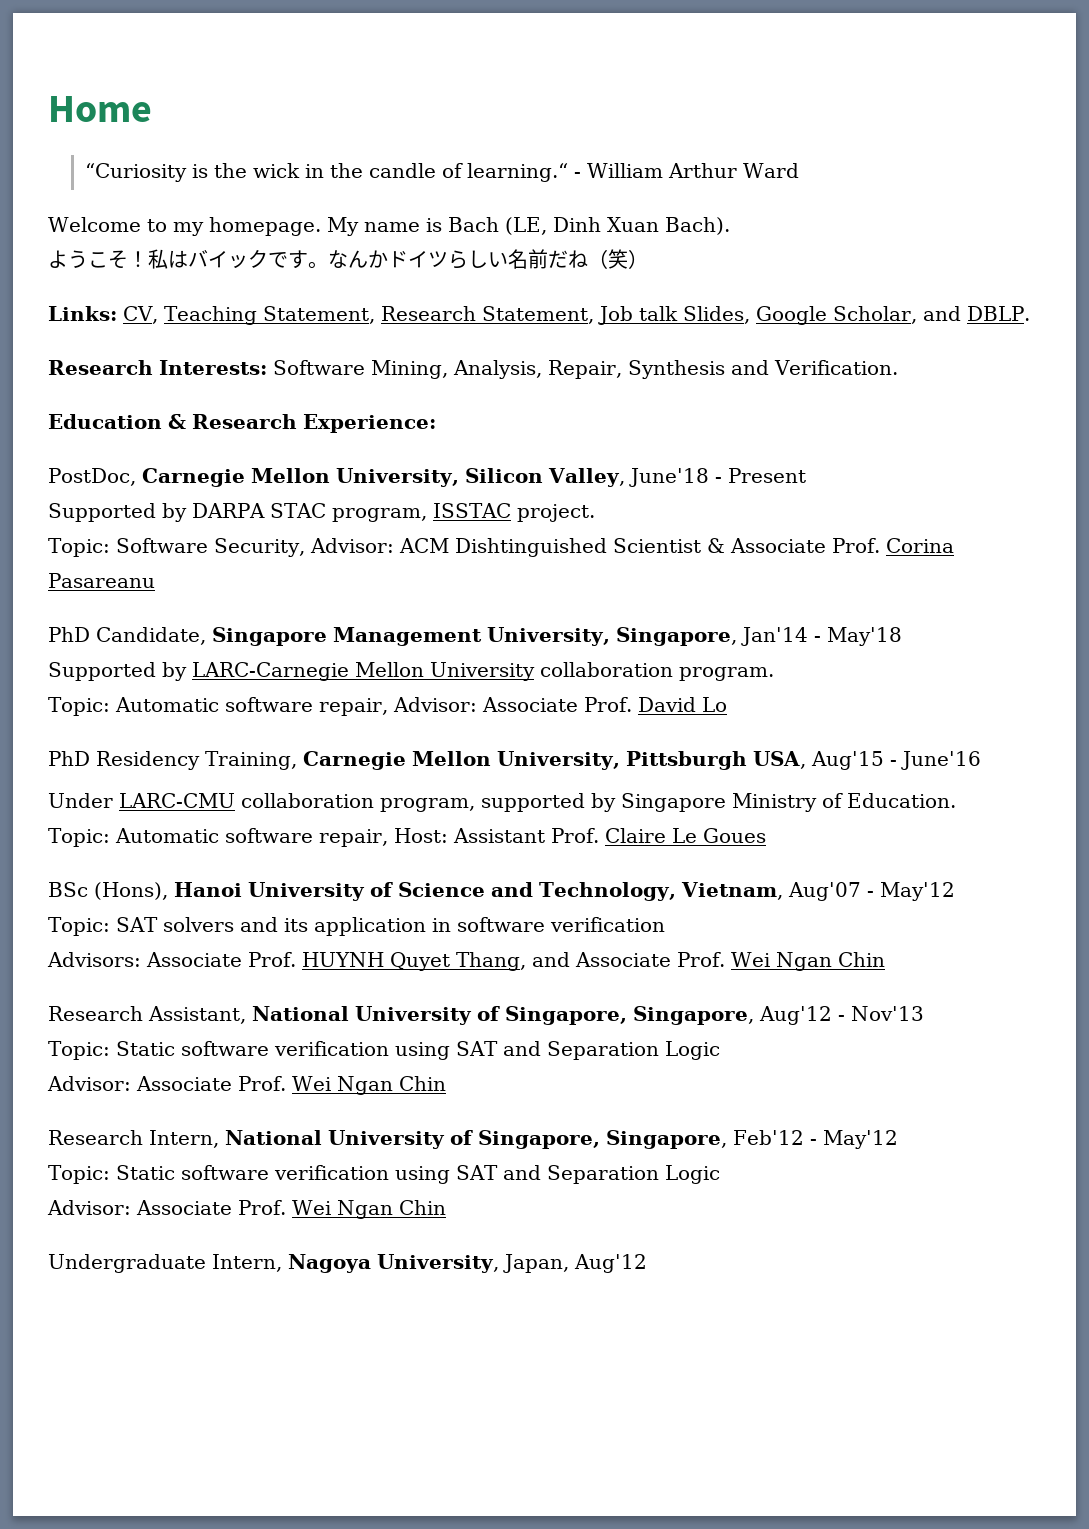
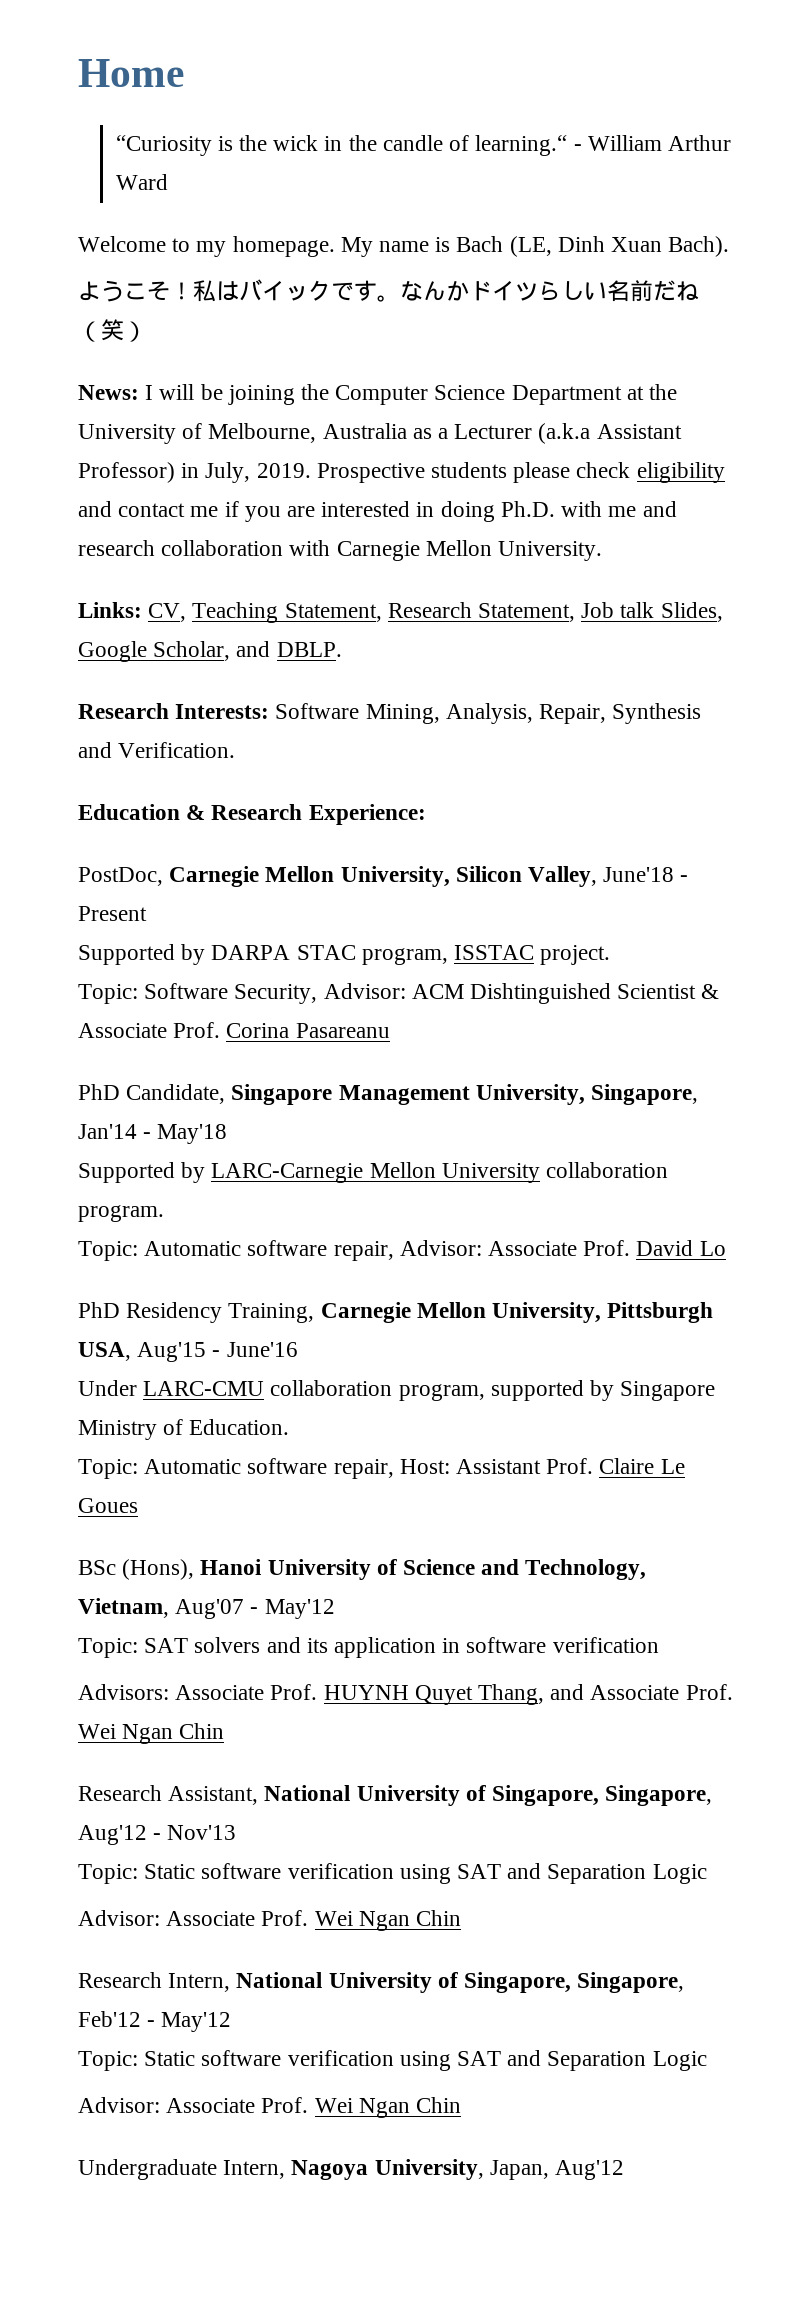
+ News: I will be joining the Computer Science Department at the University of Melbourne, Australia as a Lecturer (a.k.a Assistant Professor) in July, 2019. Prospective students please check eligibility and contact me if you are interested in doing Ph.D. with me and research collaboration with Carnegie Mellon University.

